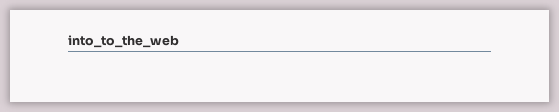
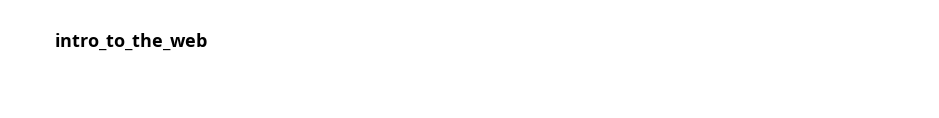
- into_to_the_web
+ intro_to_the_web

